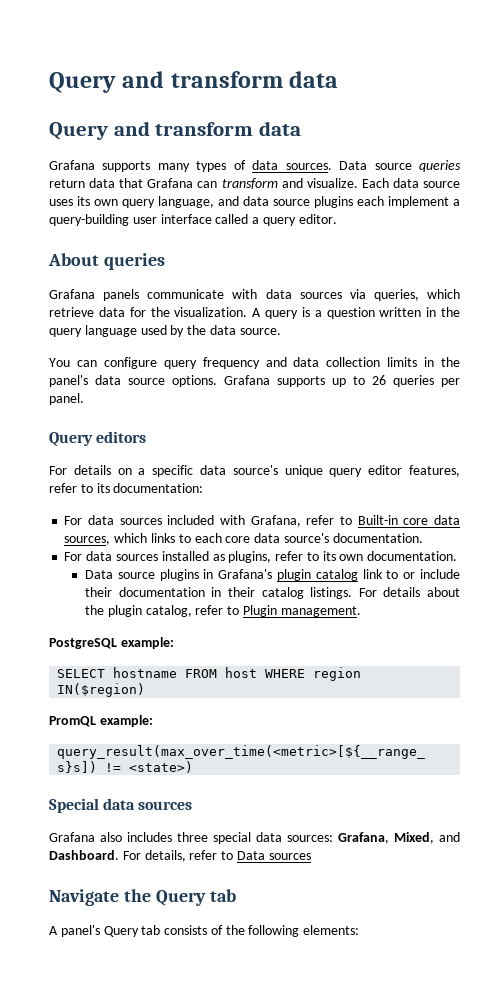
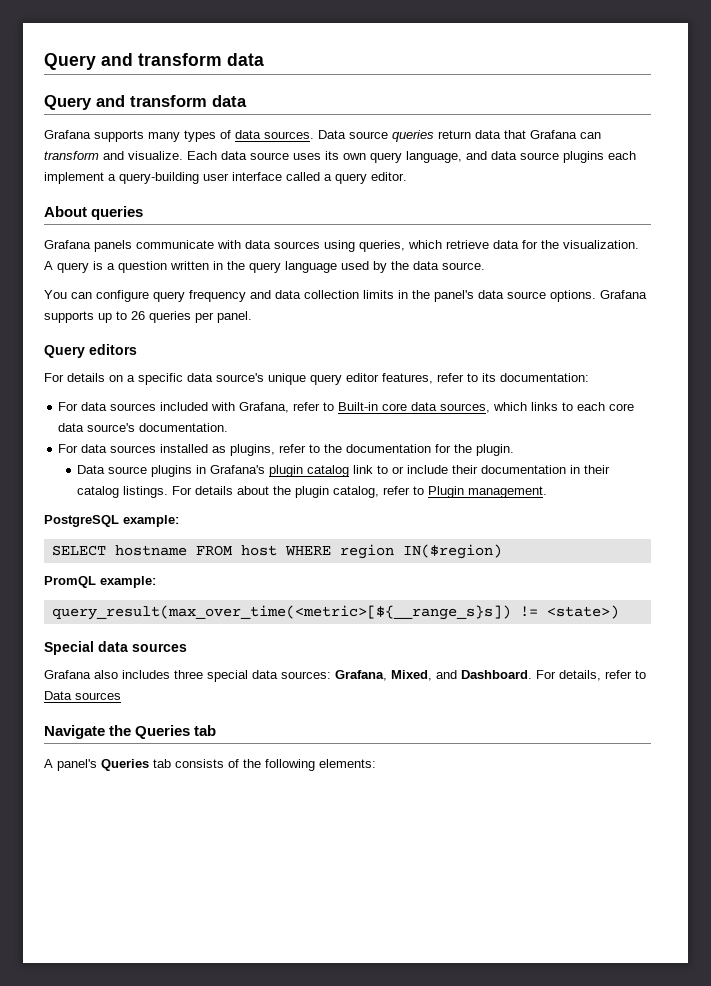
- Grafana panels communicate with data sources via queries, which retrieve data for the visualization.
+ Grafana panels communicate with data sources using queries, which retrieve data for the visualization.
- For data sources installed as plugins, refer to its own documentation.
+ For data sources installed as plugins, refer to the documentation for the plugin.
- Navigate the Query tab
+ Navigate the Queries tab
- A panel's Query tab consists of the following elements:
+ A panel's Queries tab consists of the following elements:

